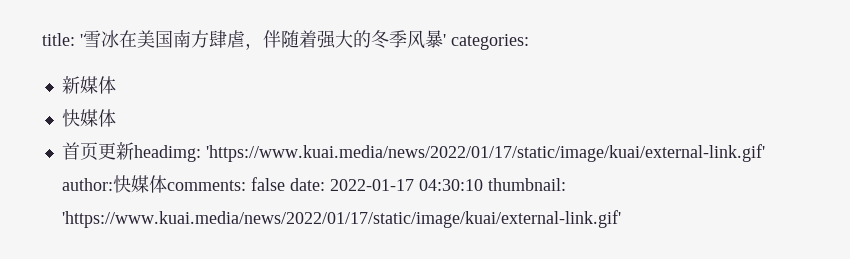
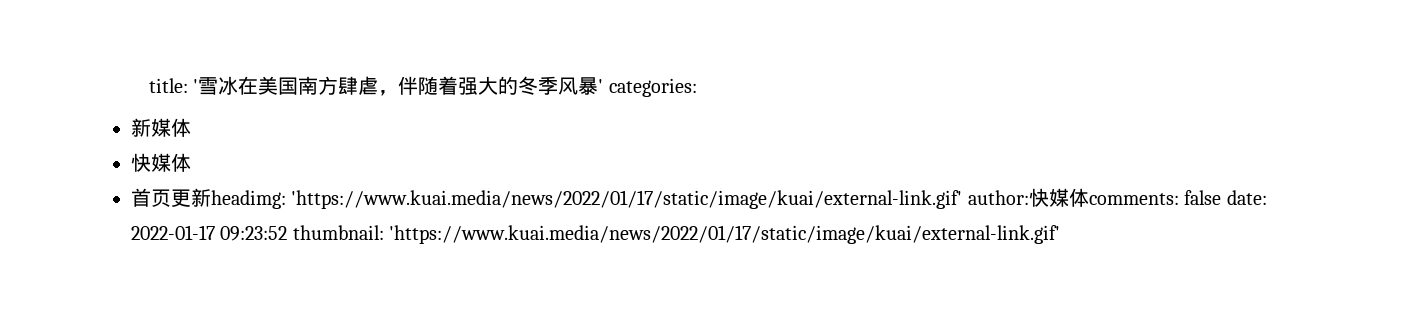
- 首页更新headimg: 'https://www.kuai.media/news/2022/01/17/static/image/kuai/external-link.gif' author:快媒体comments: false date: 2022-01-17 04:30:10 thumbnail: 'https://www.kuai.media/news/2022/01/17/static/image/kuai/external-link.gif'
+ 首页更新headimg: 'https://www.kuai.media/news/2022/01/17/static/image/kuai/external-link.gif' author:快媒体comments: false date: 2022-01-17 09:23:52 thumbnail: 'https://www.kuai.media/news/2022/01/17/static/image/kuai/external-link.gif'

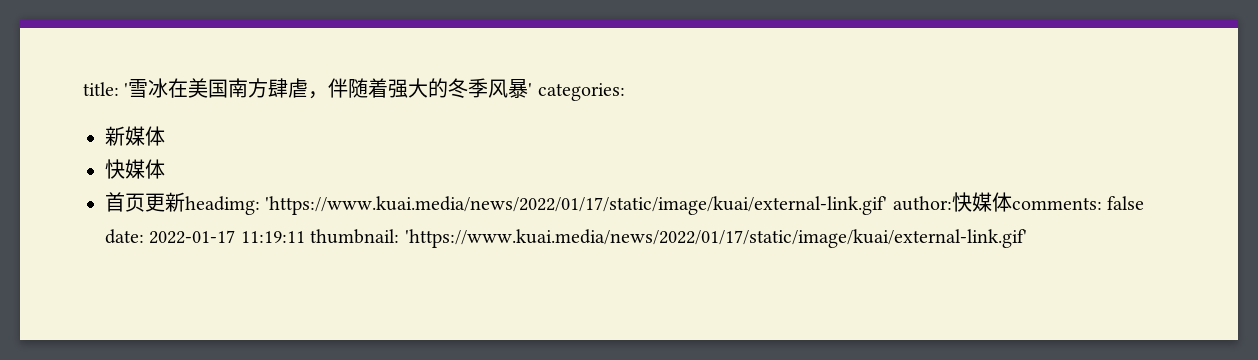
- 首页更新headimg: 'https://www.kuai.media/news/2022/01/17/static/image/kuai/external-link.gif' author:快媒体comments: false date: 2022-01-17 09:23:52 thumbnail: 'https://www.kuai.media/news/2022/01/17/static/image/kuai/external-link.gif'
+ 首页更新headimg: 'https://www.kuai.media/news/2022/01/17/static/image/kuai/external-link.gif' author:快媒体comments: false date: 2022-01-17 11:19:11 thumbnail: 'https://www.kuai.media/news/2022/01/17/static/image/kuai/external-link.gif'

